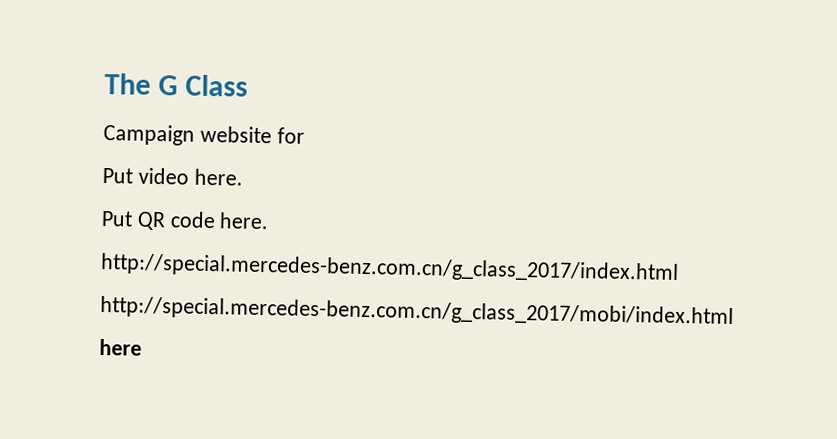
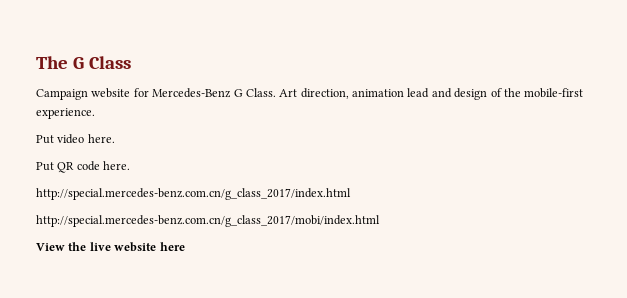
- Campaign website for
+ Campaign website for Mercedes-Benz G Class. Art direction, animation lead and design of the mobile-first experience.
- here
+ View the live website here

